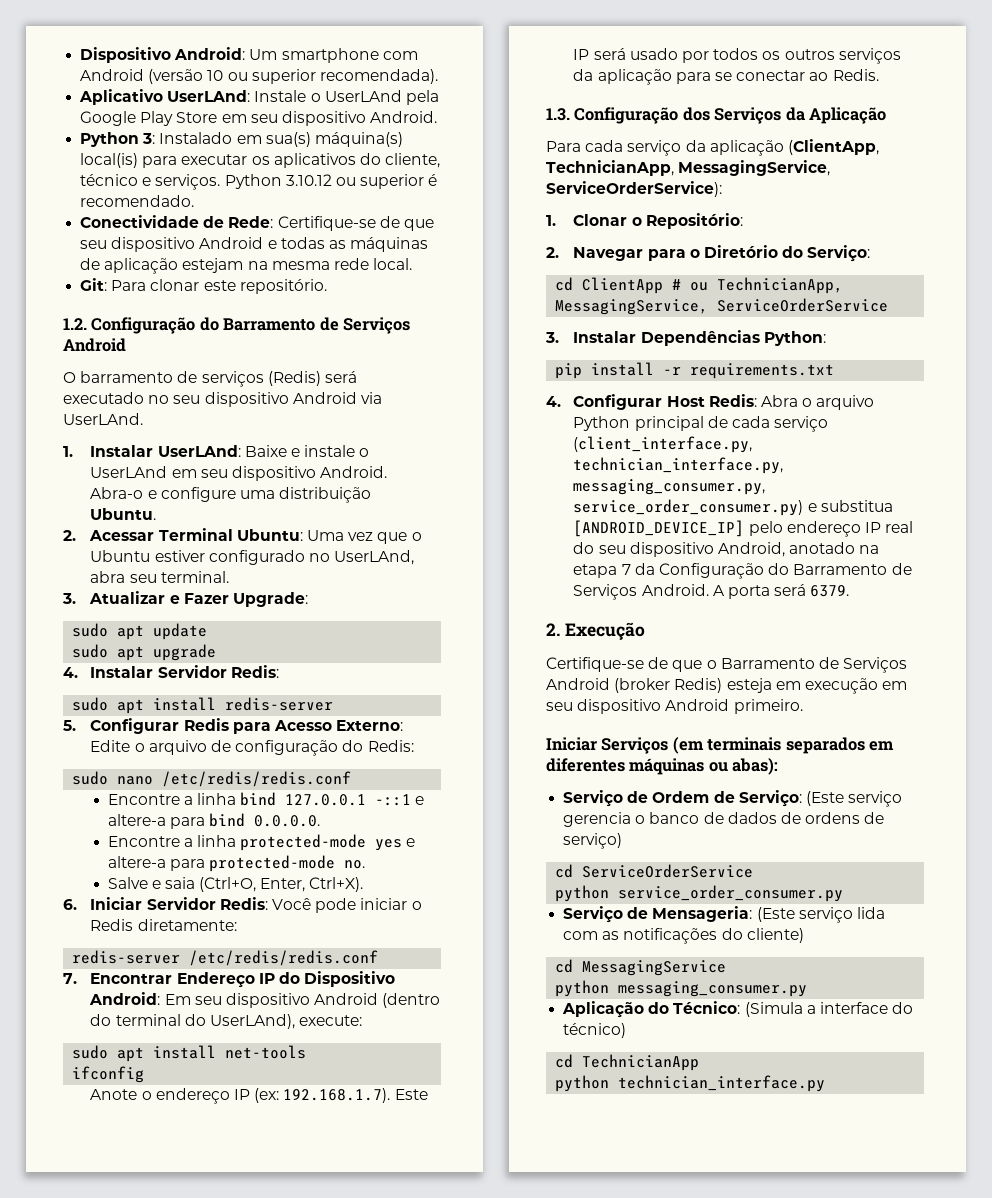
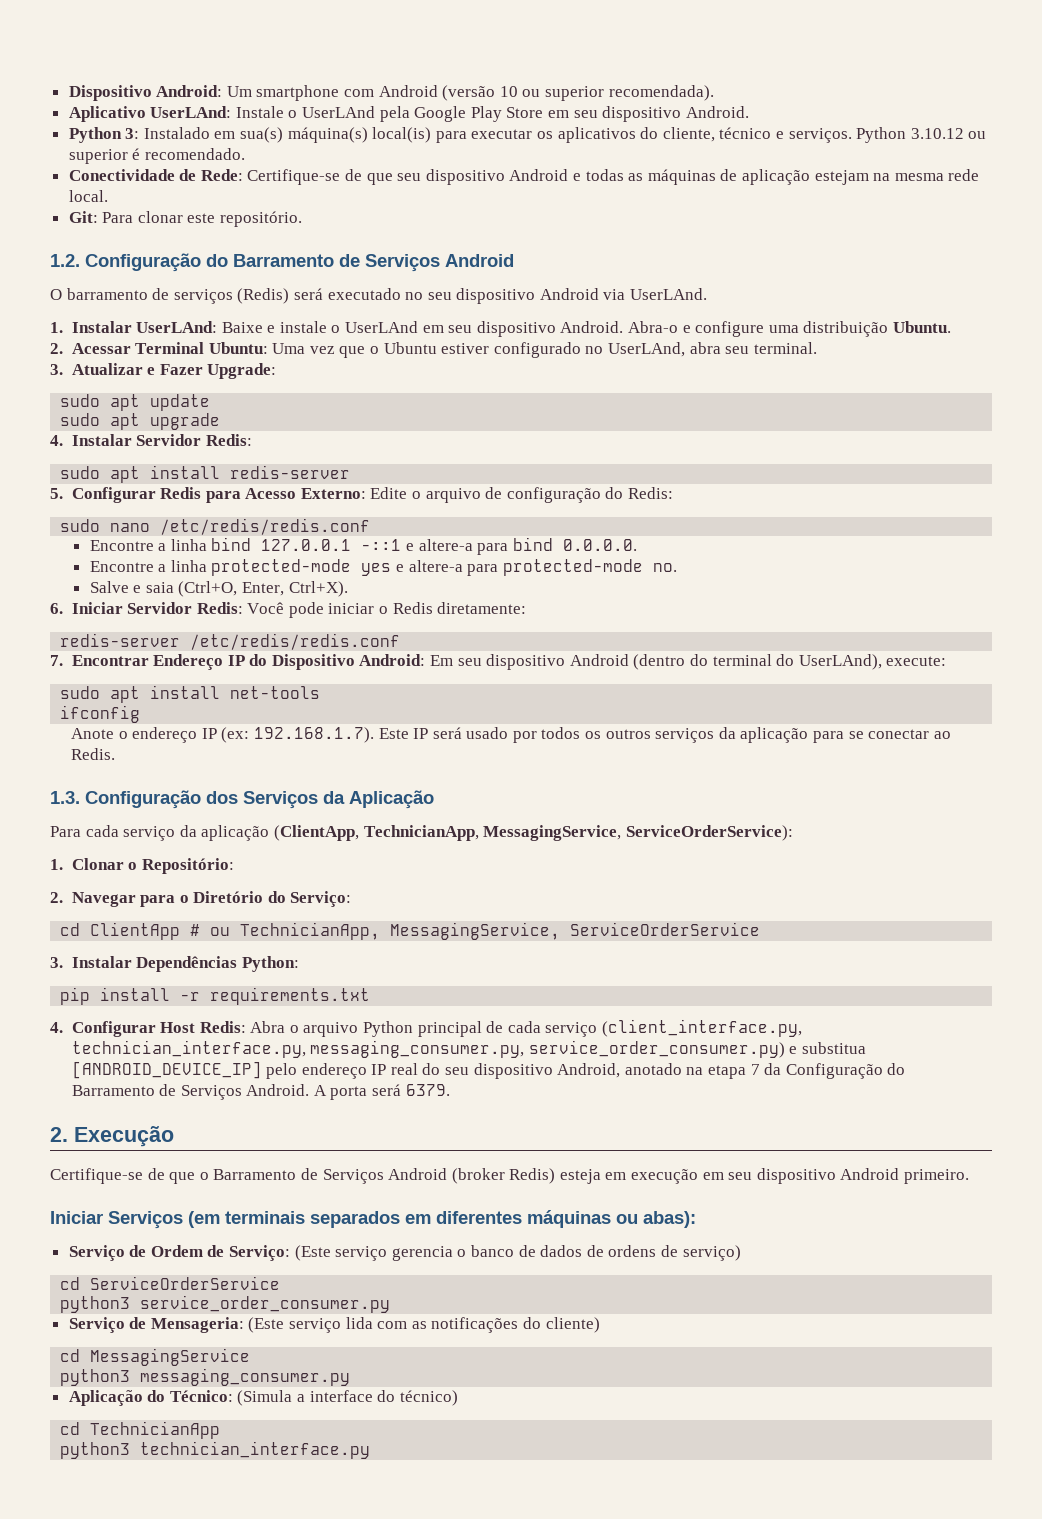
- python service_order_consumer.py
+ python3 service_order_consumer.py
- python messaging_consumer.py
+ python3 messaging_consumer.py
- python technician_interface.py
+ python3 technician_interface.py

